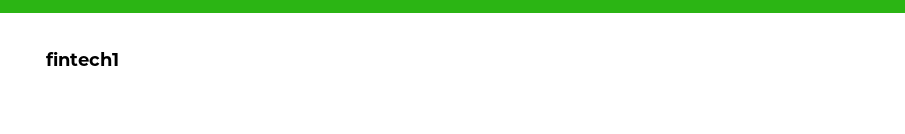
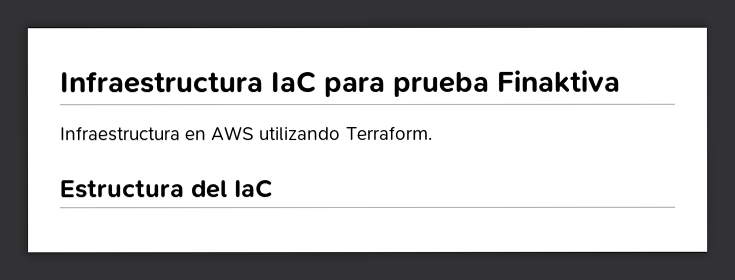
- fintech1
+ Infraestructura IaC para prueba Finaktiva
+ Infraestructura en AWS utilizando Terraform.
+ Estructura del IaC

